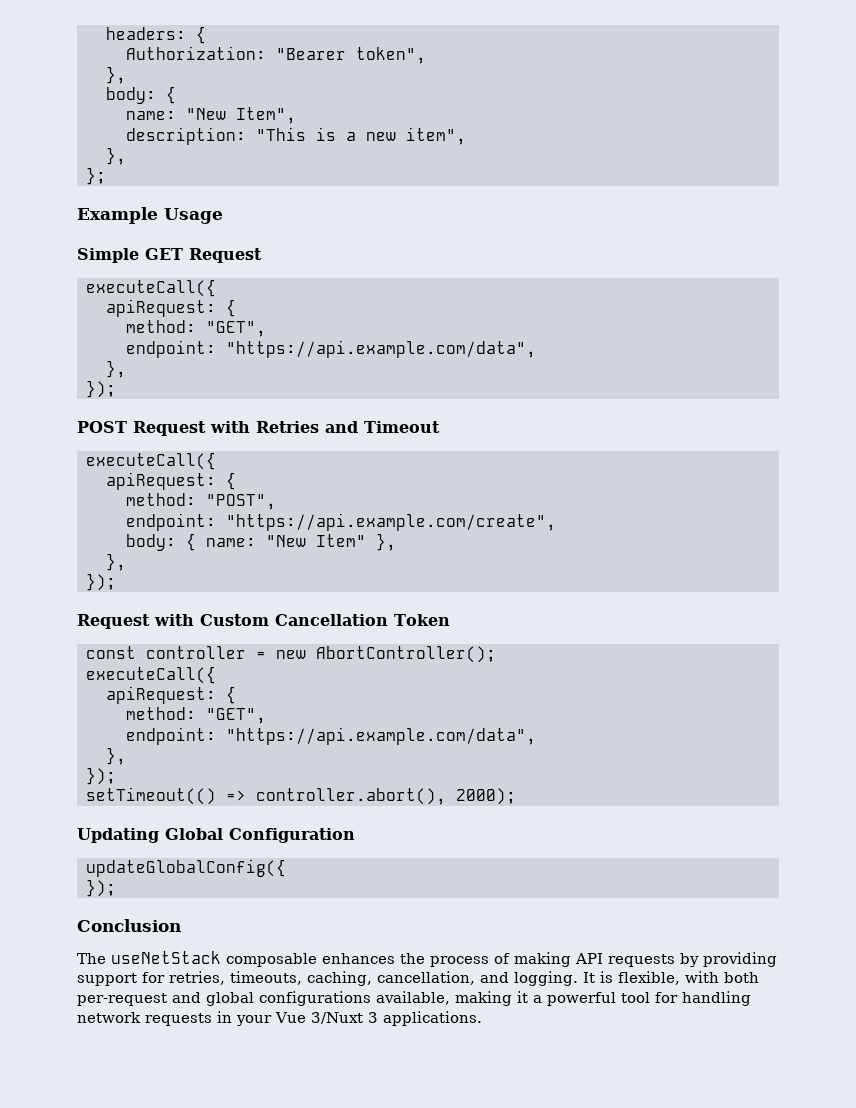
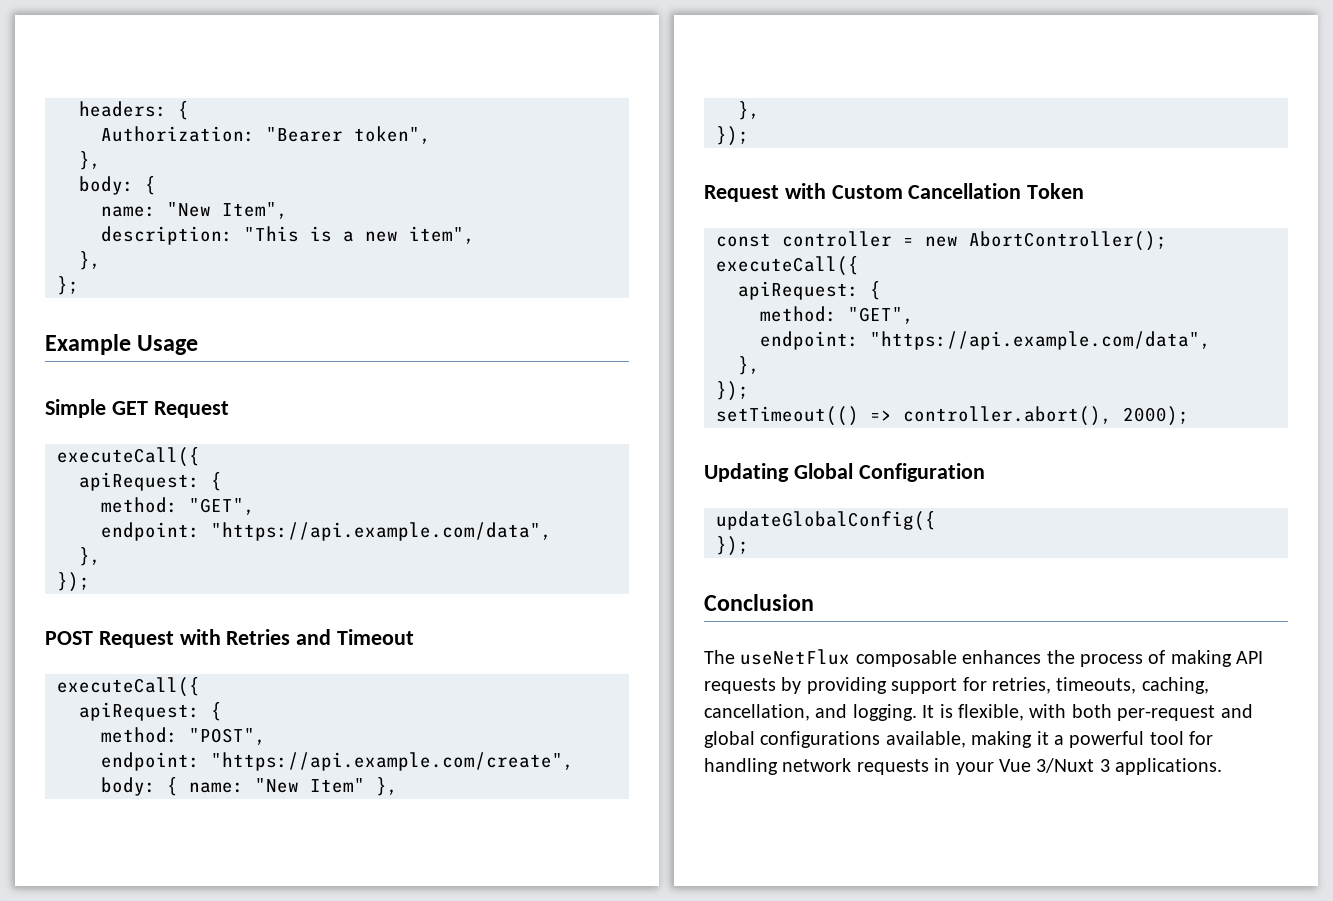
- The useNetStack composable enhances the process of making API requests by providing support for retries, timeouts, caching, cancellation, and logging.
+ The useNetFlux composable enhances the process of making API requests by providing support for retries, timeouts, caching, cancellation, and logging.

